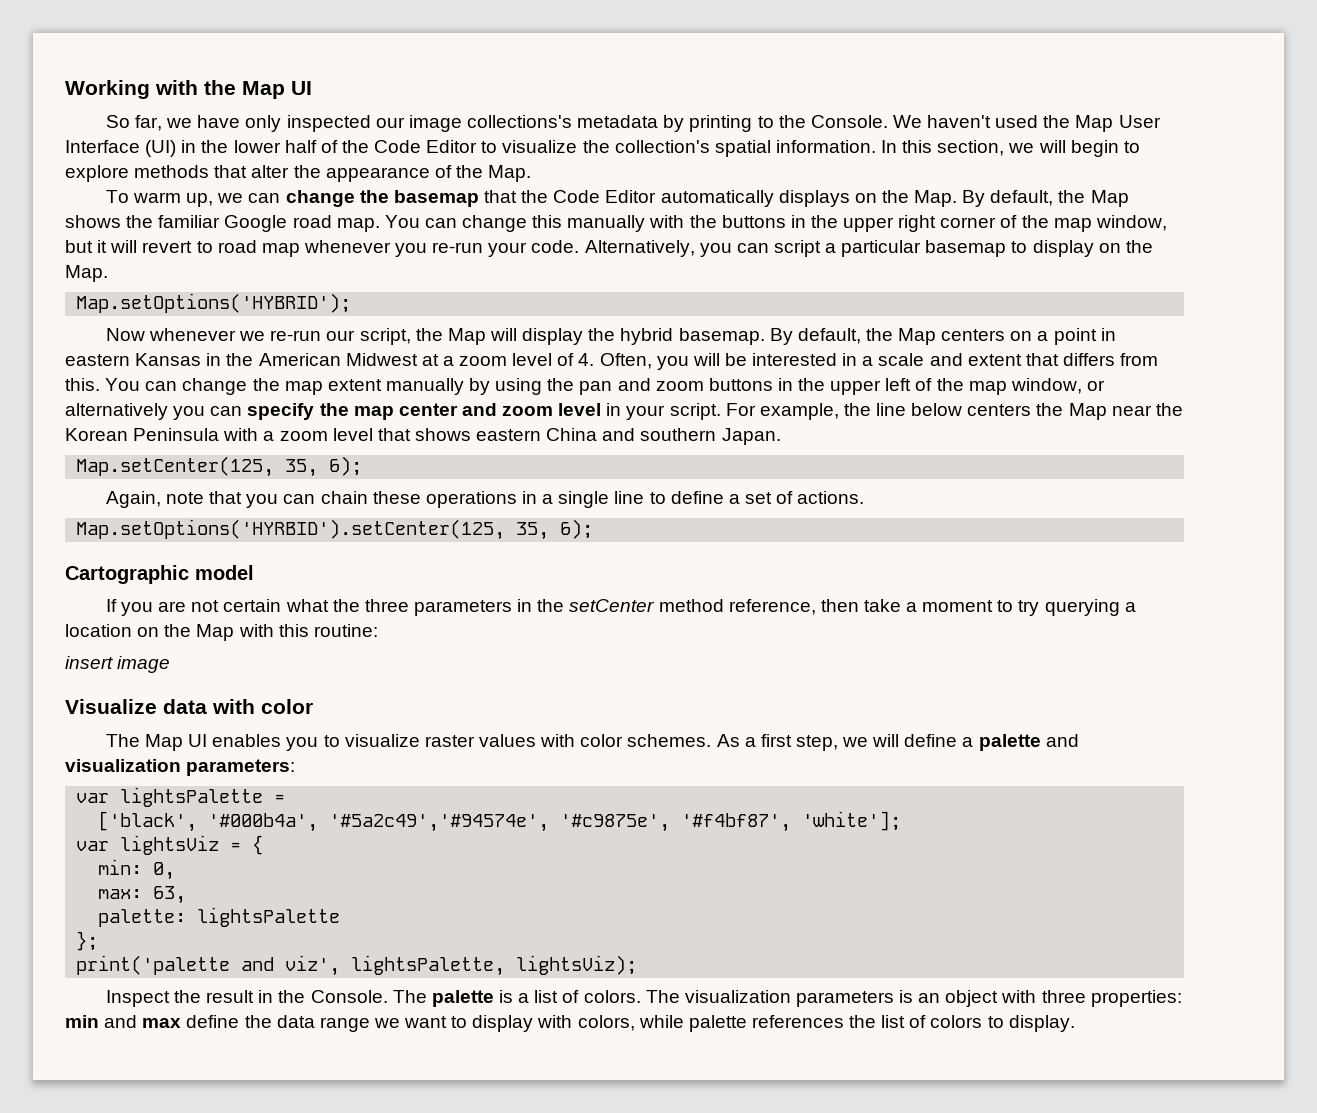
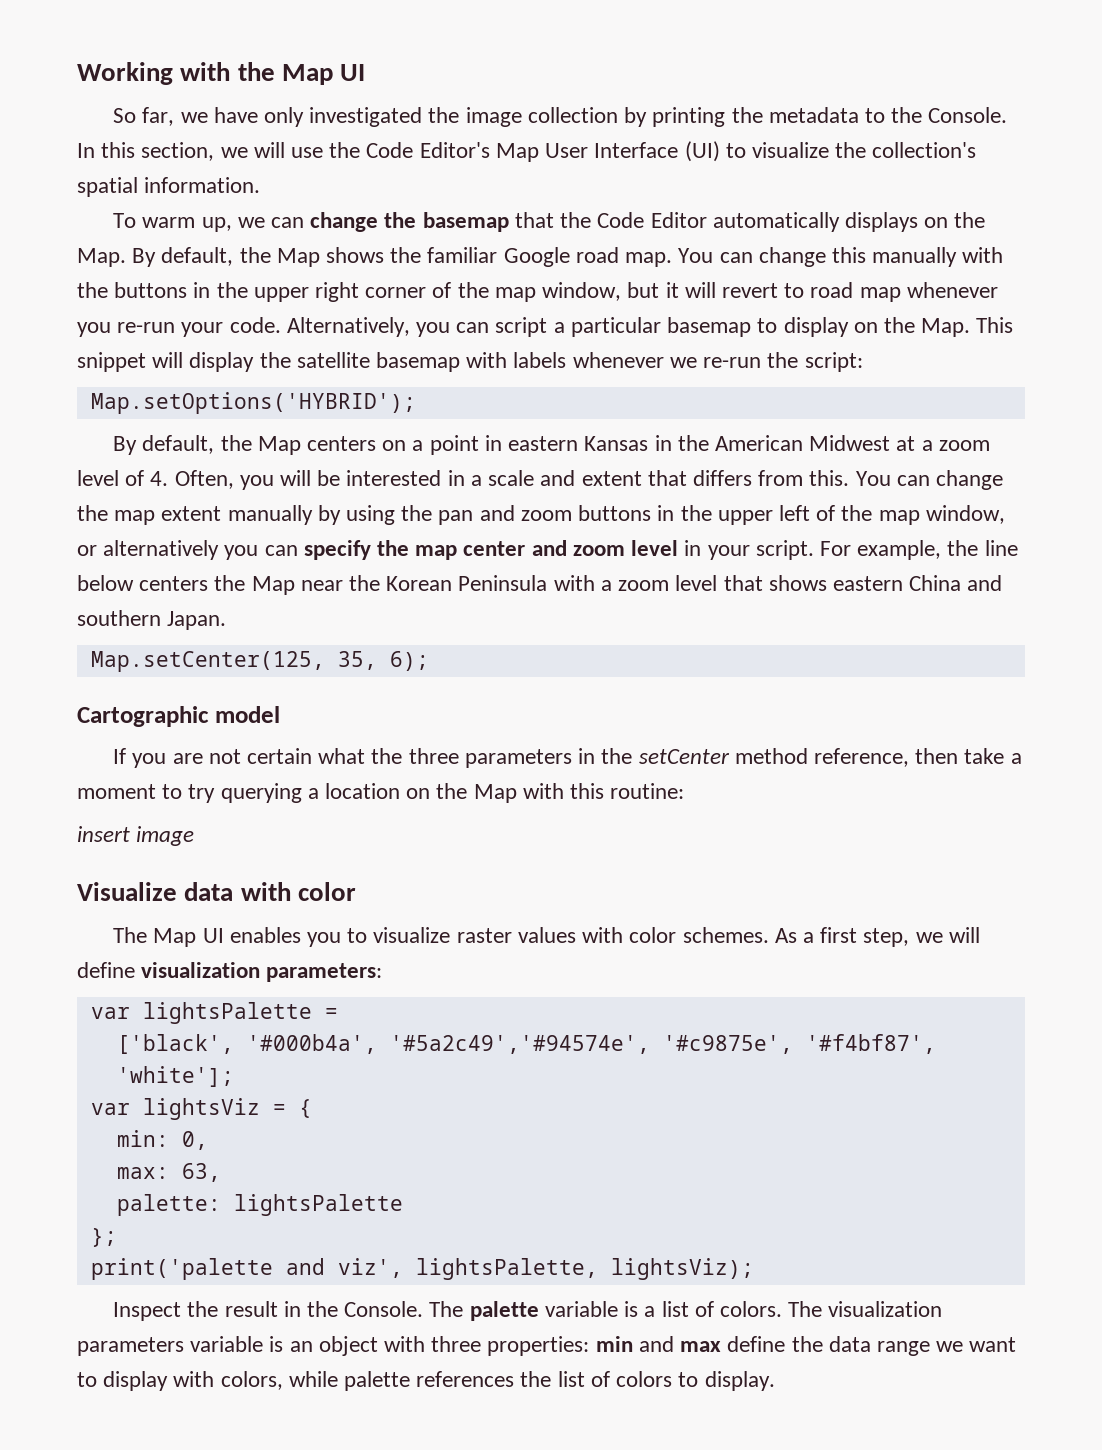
- So far, we have only inspected our image collections's metadata by printing to the Console. We haven't used the Map User Interface (UI) in the lower half of the Code Editor to visualize the collection's spatial information. In this section, we will begin to explore methods that alter the appearance of the Map.
+ So far, we have only investigated the image collection by printing the metadata to the Console. In this section, we will use the Code Editor's Map User Interface (UI) to visualize the collection's spatial information.
- Alternatively, you can script a particular basemap to display on the Map.
+ Alternatively, you can script a particular basemap to display on the Map. This snippet will display the satellite basemap with labels whenever we re-run the script:
  Map.setOptions('HYBRID');
- Now whenever we re-run our script, the Map will display the hybrid basemap. By default, the Map centers on a point in eastern Kansas in the American Midwest at a zoom level of 4. Often, you will be interested in a scale and extent that differs from this.
+ By default, the Map centers on a point in eastern Kansas in the American Midwest at a zoom level of 4. Often, you will be interested in a scale and extent that differs from this.
- Again, note that you can chain these operations in a single line to define a set of actions.
- Map.setOptions('HYRBID').setCenter(125, 35, 6);
- As a first step, we will define a palette and visualization parameters:
+ As a first step, we will define visualization parameters:
- The palette is a list of colors.
+ The palette variable is a list of colors.
- The visualization parameters is an object with three properties: min and max define the data range we want to display with colors, while palette references the list of colors to display.
+ The visualization parameters variable is an object with three properties: min and max define the data range we want to display with colors, while palette references the list of colors to display.

